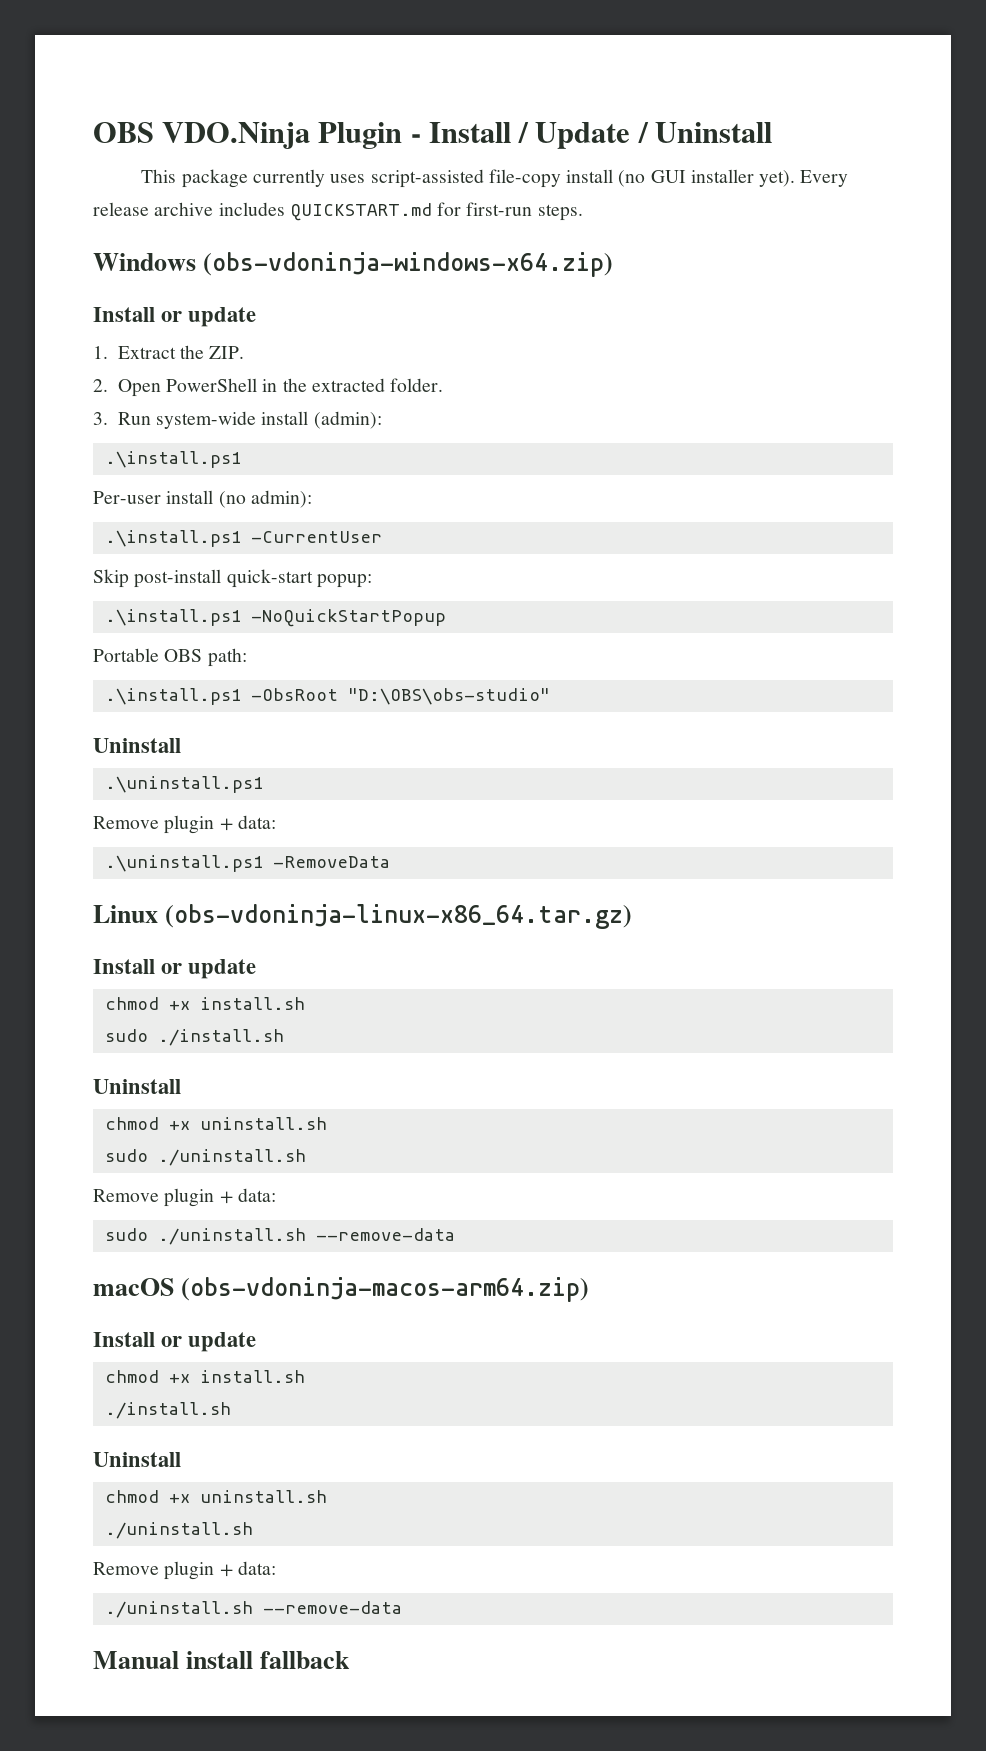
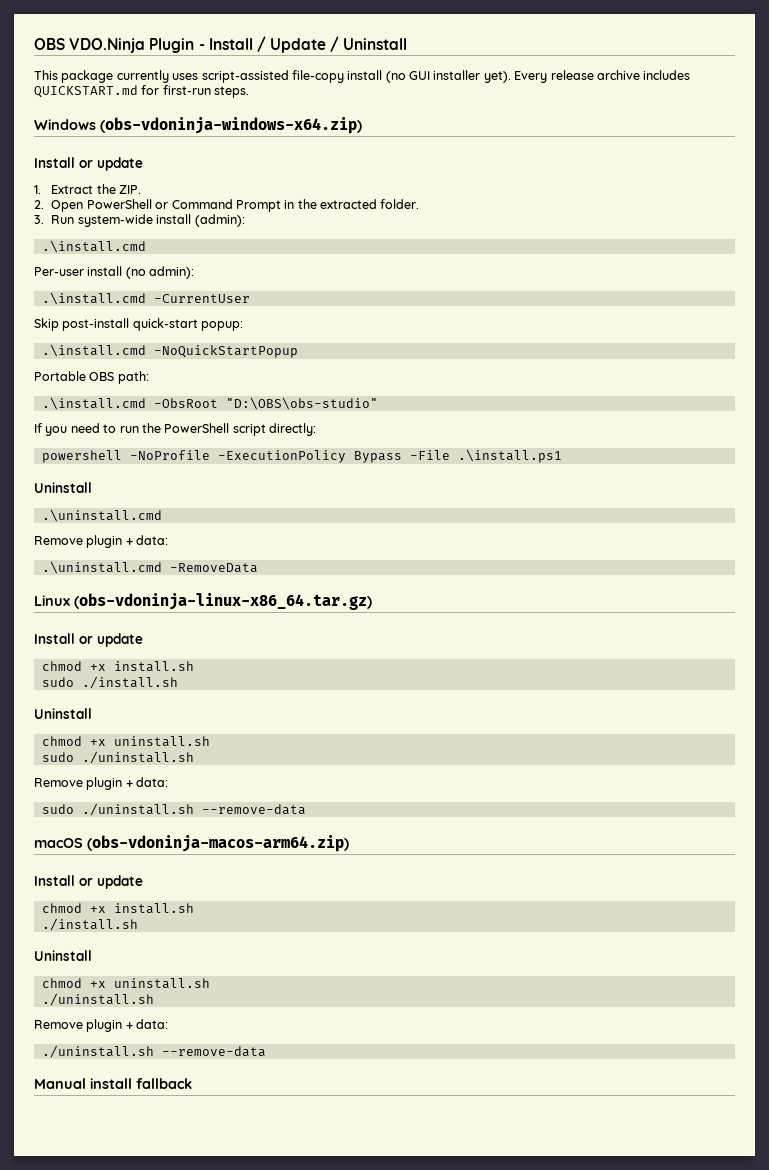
- 2. Open PowerShell in the extracted folder.
+ 2. Open PowerShell or Command Prompt in the extracted folder.
  3. Run system-wide install (admin):
- .\install.ps1
+ .\install.cmd
- .\install.ps1 -CurrentUser
+ .\install.cmd -CurrentUser
- .\install.ps1 -NoQuickStartPopup
+ .\install.cmd -NoQuickStartPopup
- .\install.ps1 -ObsRoot "D:\OBS\obs-studio"
+ .\install.cmd -ObsRoot "D:\OBS\obs-studio"
+ If you need to run the PowerShell script directly:
+ powershell -NoProfile -ExecutionPolicy Bypass -File .\install.ps1
  Uninstall
- .\uninstall.ps1
+ .\uninstall.cmd
  Remove plugin + data:
- .\uninstall.ps1 -RemoveData
+ .\uninstall.cmd -RemoveData

